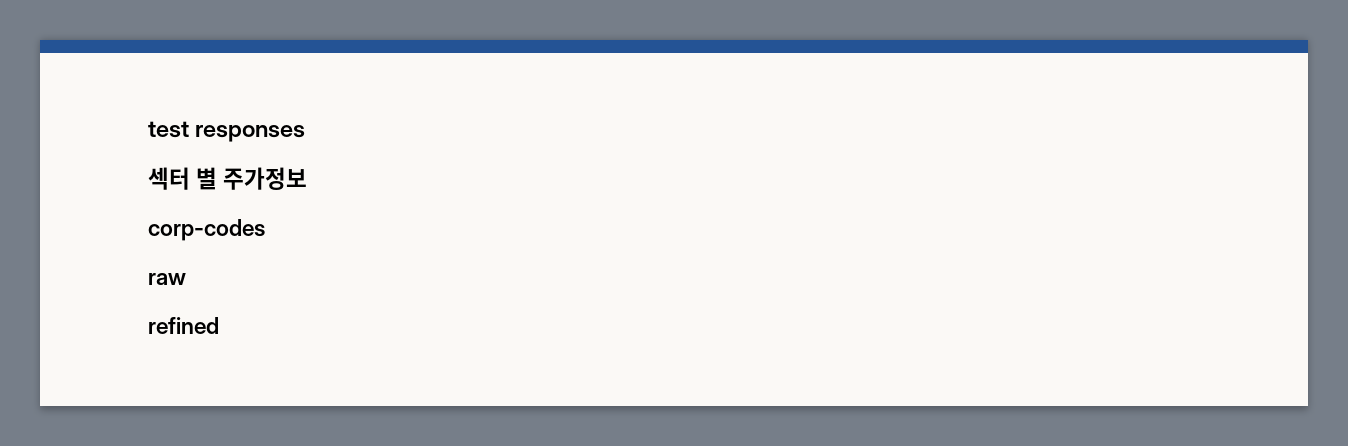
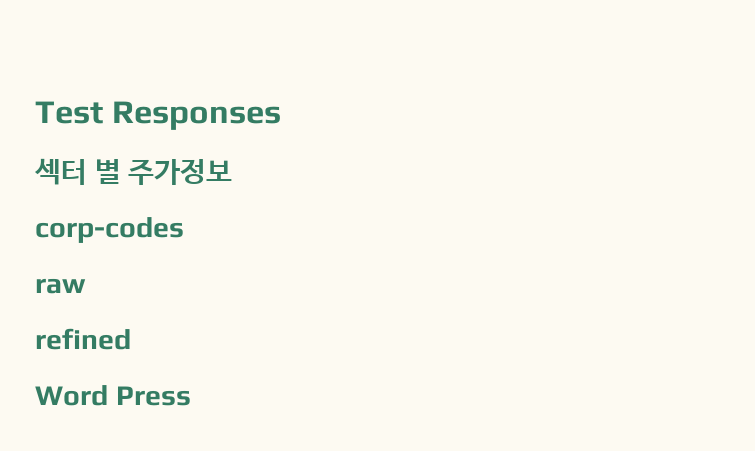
- test responses
+ Test Responses
+ Word Press

